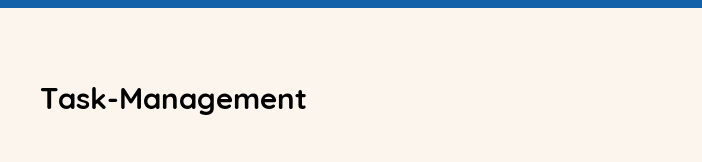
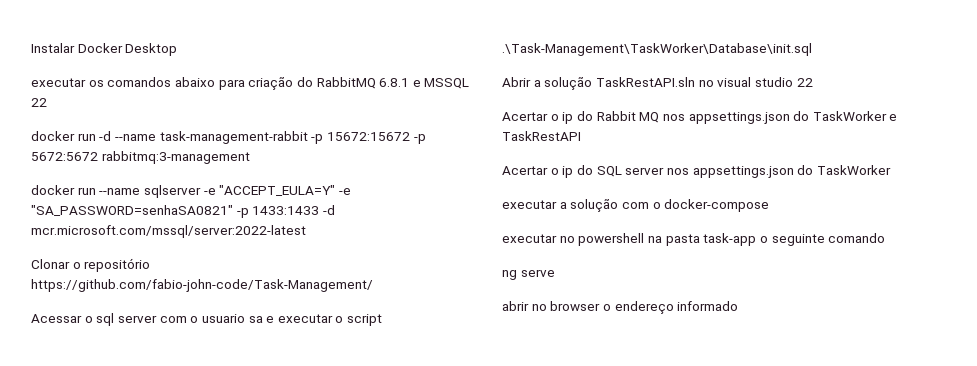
- Task-Management
+ Instalar Docker Desktop
+ executar os comandos abaixo para criação do RabbitMQ 6.8.1 e MSSQL 22
+ docker run -d --name task-management-rabbit -p 15672:15672 -p 5672:5672 rabbitmq:3-management
+ docker run --name sqlserver -e "ACCEPT_EULA=Y" -e "SA_PASSWORD=senhaSA0821" -p 1433:1433 -d mcr.microsoft.com/mssql/server:2022-latest
+ Clonar o repositório https://github.com/fabio-john-code/Task-Management/
+ Acessar o sql server com o usuario sa e executar o script .\Task-Management\TaskWorker\Database\init.sql
+ Abrir a solução TaskRestAPI.sln no visual studio 22
+ Acertar o ip do Rabbit MQ nos appsettings.json do TaskWorker e TaskRestAPI
+ Acertar o ip do SQL server nos appsettings.json do TaskWorker
+ executar a solução com o docker-compose
+ executar no powershell na pasta task-app o seguinte comando
+ ng serve
+ abrir no browser o endereço informado

